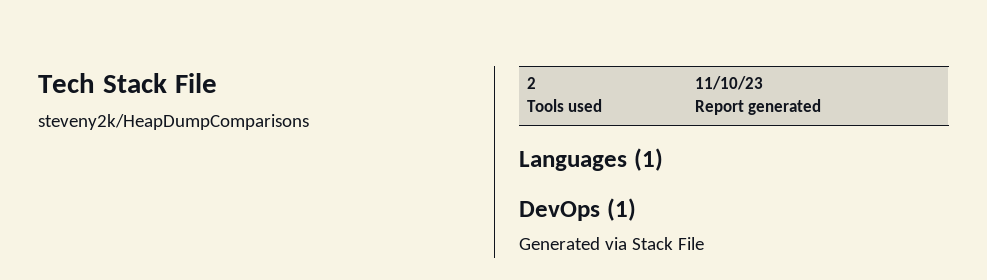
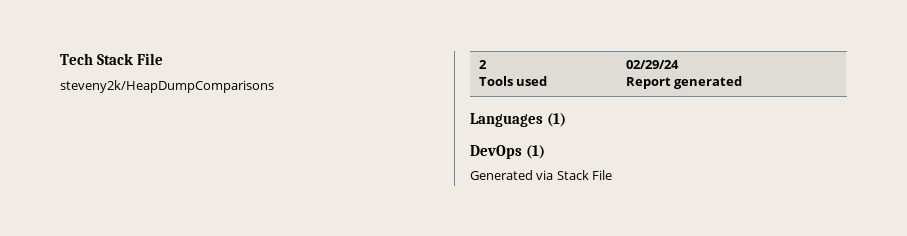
  2
- Tools used | 11/10/23
+ Tools used | 02/29/24

